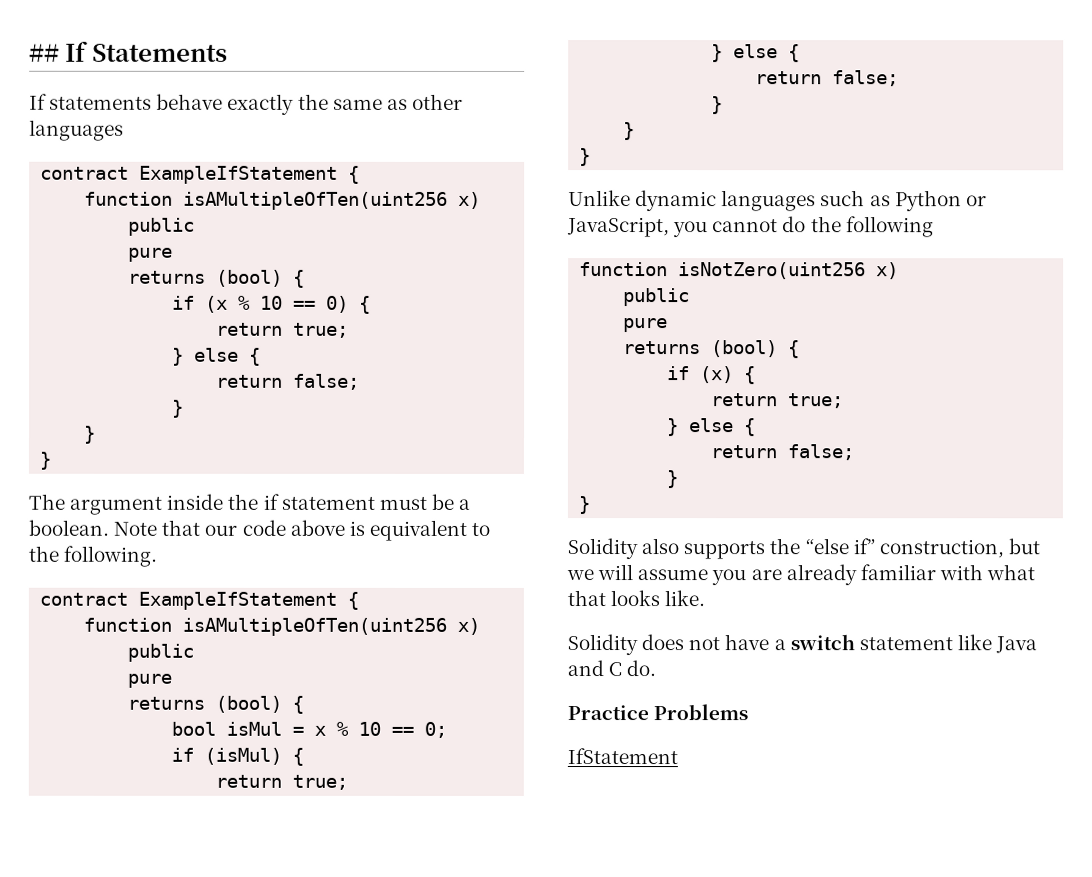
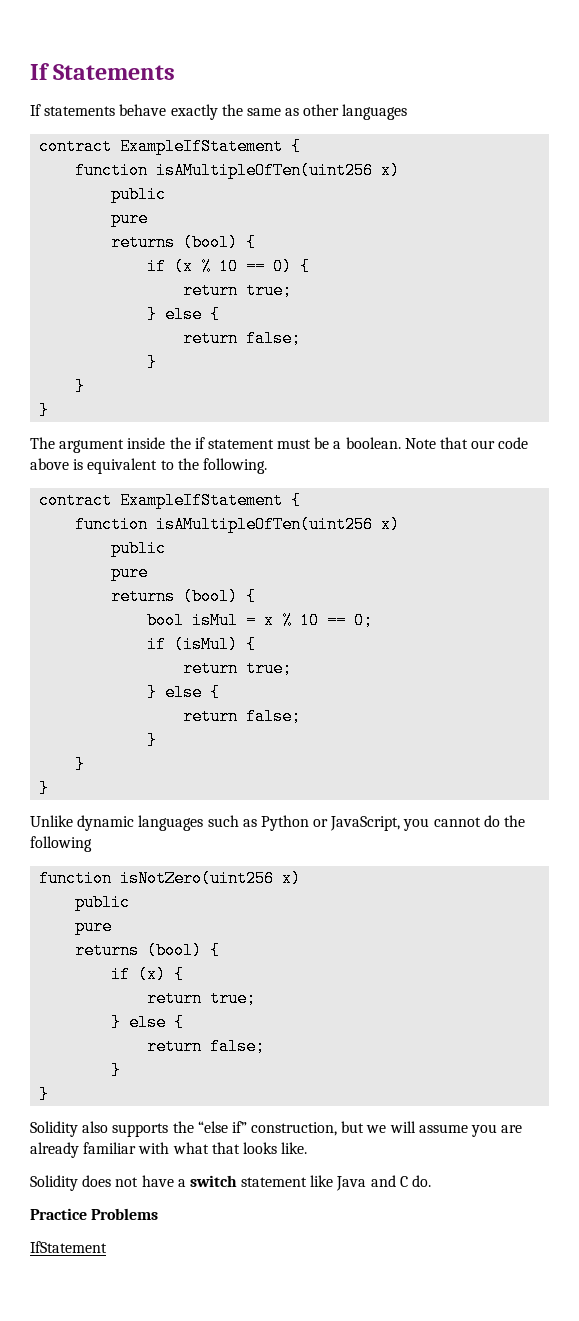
- ## If Statements
+ If Statements

